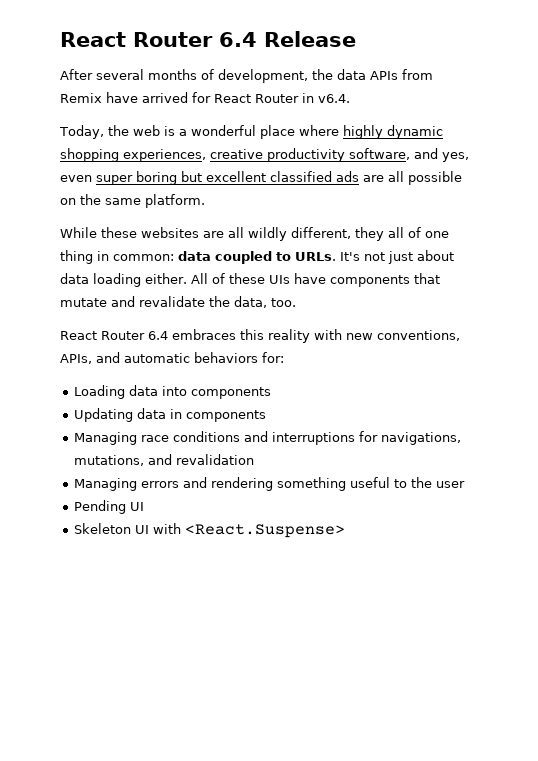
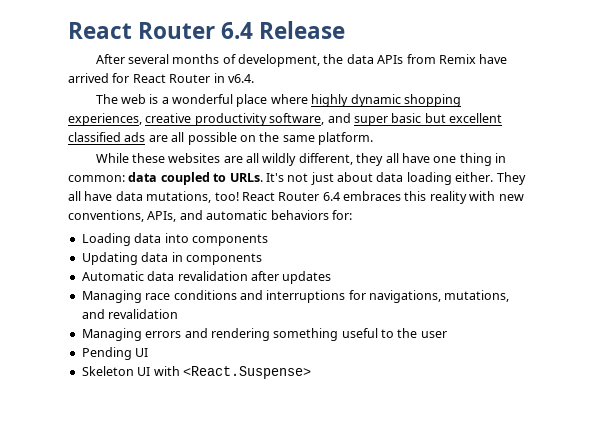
- Today, the web is a wonderful place where highly dynamic shopping experiences, creative productivity software, and yes, even super boring but excellent classified ads are all possible on the same platform.
+ The web is a wonderful place where highly dynamic shopping experiences, creative productivity software, and super basic but excellent classified ads are all possible on the same platform.
- While these websites are all wildly different, they all of one thing in common: data coupled to URLs.
+ While these websites are all wildly different, they all have one thing in common: data coupled to URLs.
- All of these UIs have components that mutate and revalidate the data, too.
- React Router 6.4 embraces this reality with new conventions, APIs, and automatic behaviors for:
+ They all have data mutations, too! React Router 6.4 embraces this reality with new conventions, APIs, and automatic behaviors for:
+ Automatic data revalidation after updates

